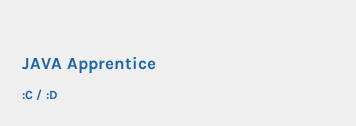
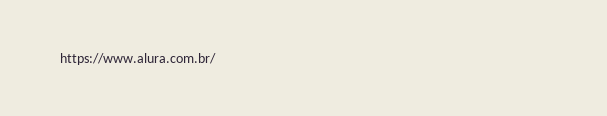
- JAVA Apprentice
- :C / :D
+ https://www.alura.com.br/

